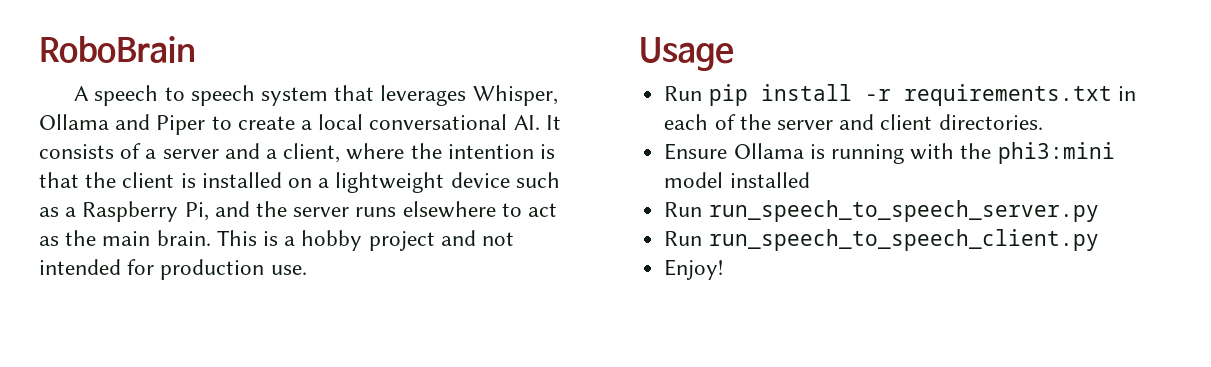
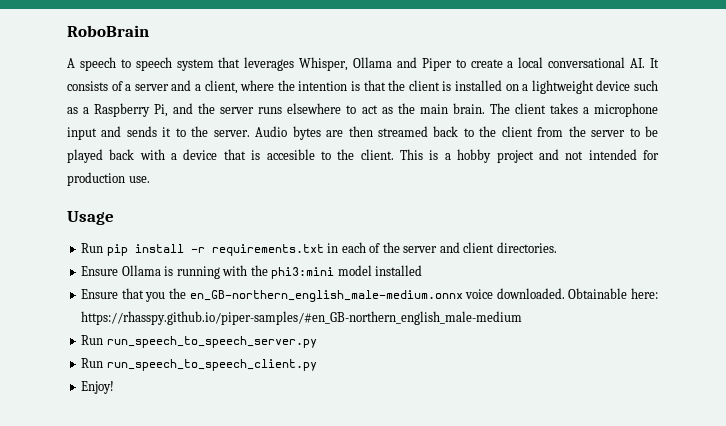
+ The client takes a microphone input and sends it to the server. Audio bytes are then streamed back to the client from the server to be played back with a device that is accesible to the client.
+ Ensure that you the en_GB-northern_english_male-medium.onnx voice downloaded. Obtainable here: https://rhasspy.github.io/piper-samples/#en_GB-northern_english_male-medium

